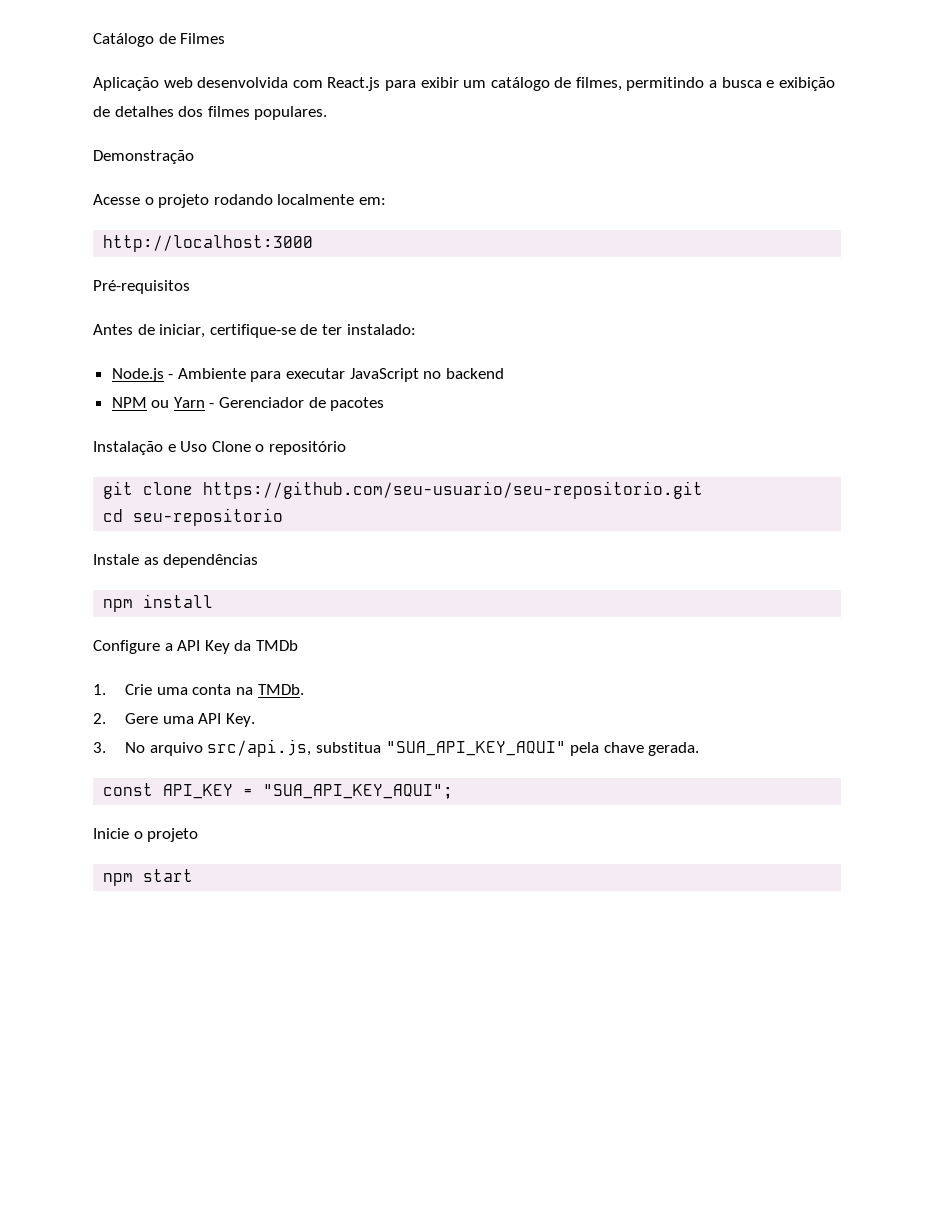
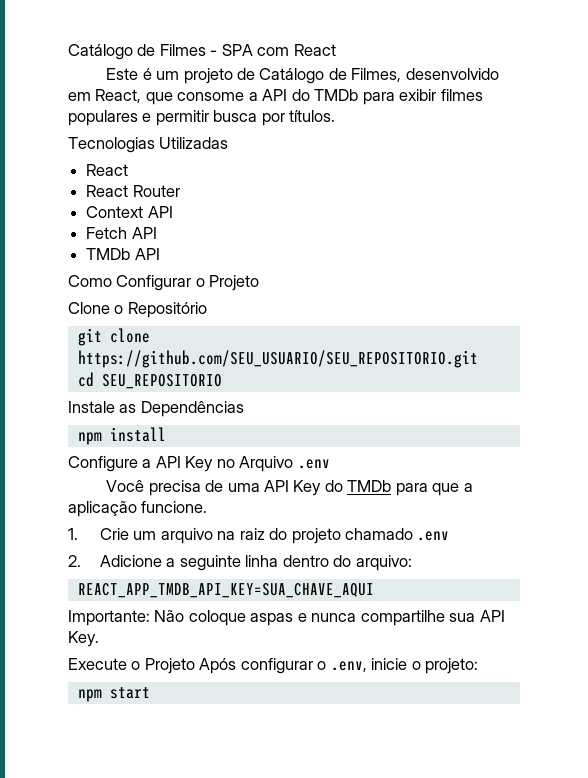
- Catálogo de Filmes
- Aplicação web desenvolvida com React.js para exibir um catálogo de filmes, permitindo a busca e exibição de detalhes dos filmes populares.
- Demonstração
- Acesse o projeto rodando localmente em:
- http://localhost:3000
- Pré-requisitos
- Antes de iniciar, certifique-se de ter instalado:
- Node.js - Ambiente para executar JavaScript no backend
- NPM ou Yarn - Gerenciador de pacotes
- Instalação e Uso Clone o repositório
+ Catálogo de Filmes - SPA com React
+ Este é um projeto de Catálogo de Filmes, desenvolvido em React, que consome a API do TMDb para exibir filmes populares e permitir busca por títulos.
+ Tecnologias Utilizadas
+ React
+ React Router
+ Context API
+ Fetch API
+ TMDb API
+ Como Configurar o Projeto
+ Clone o Repositório
- git clone https://github.com/seu-usuario/seu-repositorio.git
+ git clone https://github.com/SEU_USUARIO/SEU_REPOSITORIO.git
- cd seu-repositorio
+ cd SEU_REPOSITORIO
- Instale as dependências
+ Instale as Dependências
- Configure a API Key da TMDb
- 1. Crie uma conta na TMDb.
- 2. Gere uma API Key.
- 3. No arquivo src/api.js, substitua "SUA_API_KEY_AQUI" pela chave gerada.
- const API_KEY = "SUA_API_KEY_AQUI";
- Inicie o projeto
+ Configure a API Key no Arquivo .env
+ Você precisa de uma API Key do TMDb para que a aplicação funcione.
+ 1. Crie um arquivo na raiz do projeto chamado .env
+ 2. Adicione a seguinte linha dentro do arquivo:
+ REACT_APP_TMDB_API_KEY=SUA_CHAVE_AQUI
+ Importante: Não coloque aspas e nunca compartilhe sua API Key.
+ Execute o Projeto Após configurar o .env, inicie o projeto:

